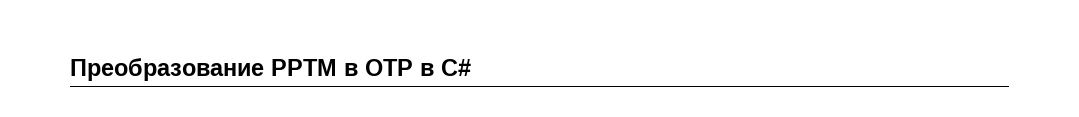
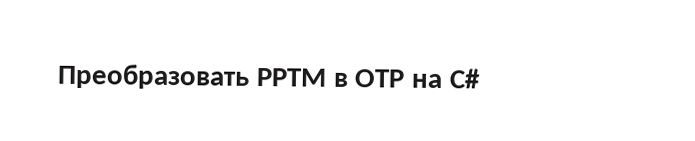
- Преобразование PPTM в OTP в C#
+ Преобразовать PPTM в OTP на C#

